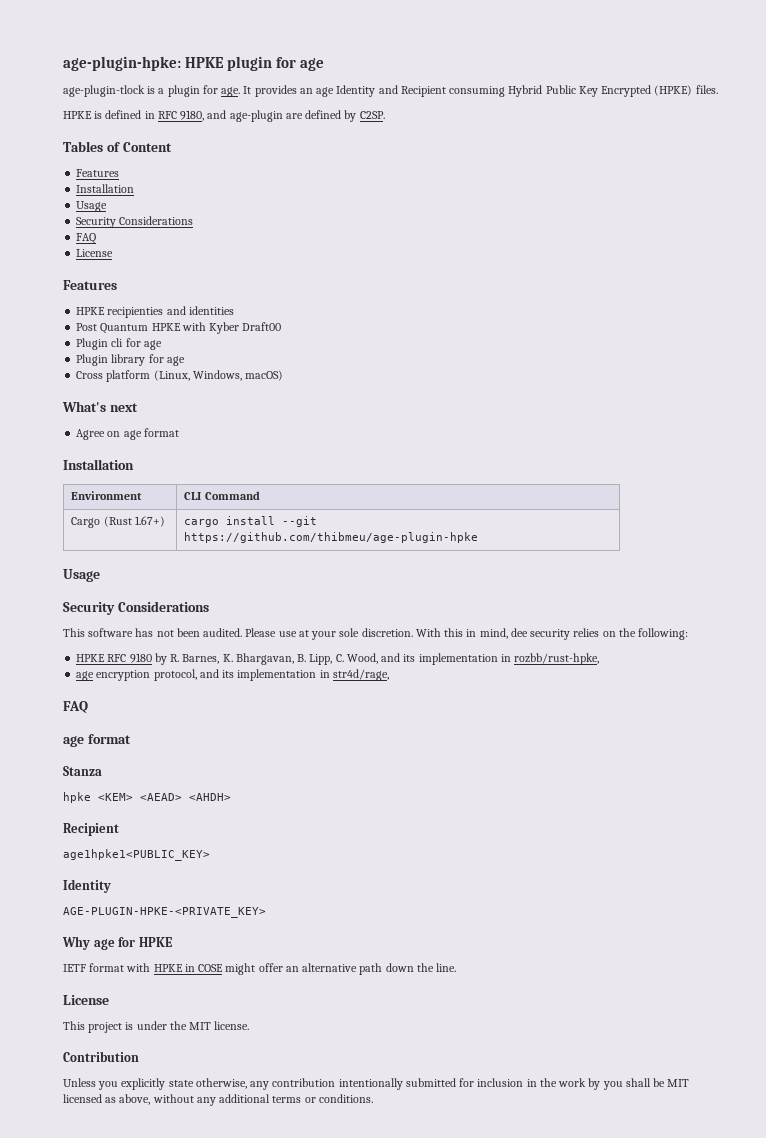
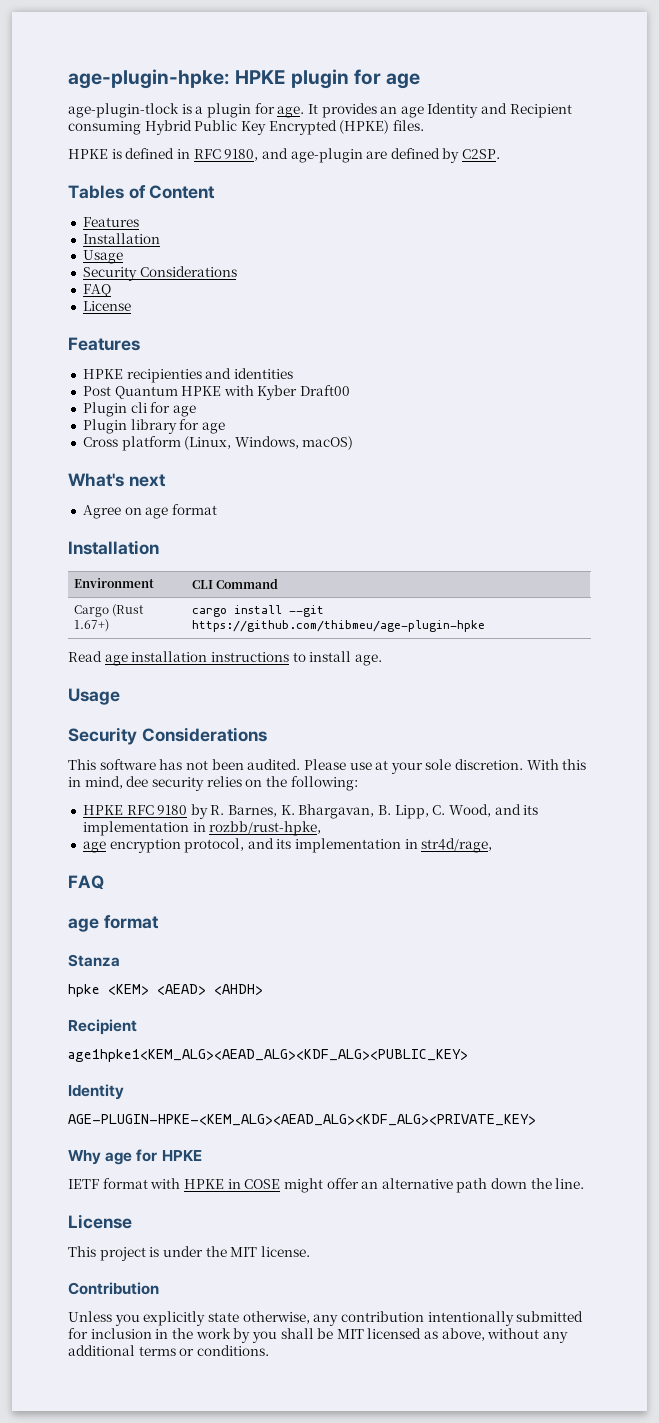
+ Read age installation instructions to install age.
- age1hpke1<PUBLIC_KEY>
+ age1hpke1<KEM_ALG><AEAD_ALG><KDF_ALG><PUBLIC_KEY>
- AGE-PLUGIN-HPKE-<PRIVATE_KEY>
+ AGE-PLUGIN-HPKE-<KEM_ALG><AEAD_ALG><KDF_ALG><PRIVATE_KEY>

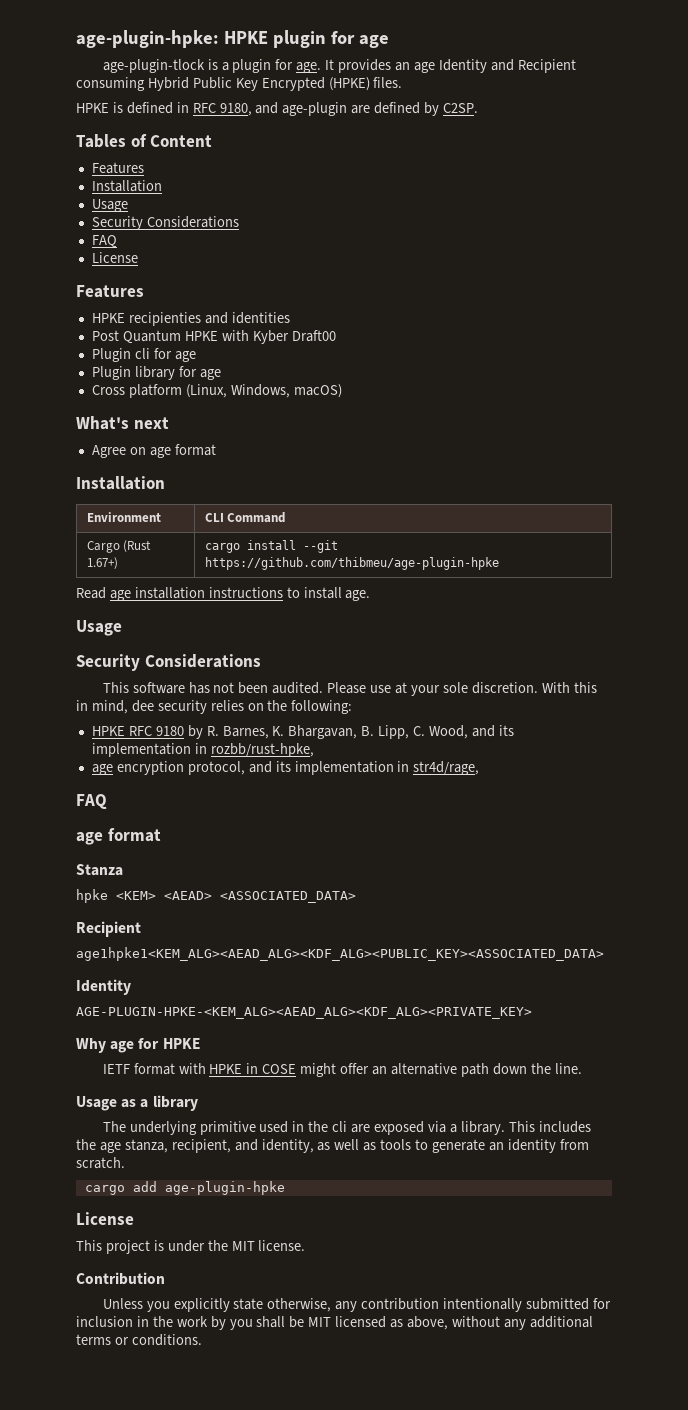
- hpke <KEM> <AEAD> <AHDH>
+ hpke <KEM> <AEAD> <ASSOCIATED_DATA>
- age1hpke1<KEM_ALG><AEAD_ALG><KDF_ALG><PUBLIC_KEY>
+ age1hpke1<KEM_ALG><AEAD_ALG><KDF_ALG><PUBLIC_KEY><ASSOCIATED_DATA>
+ Usage as a library
+ The underlying primitive used in the cli are exposed via a library. This includes the age stanza, recipient, and identity, as well as tools to generate an identity from scratch.
+ cargo add age-plugin-hpke

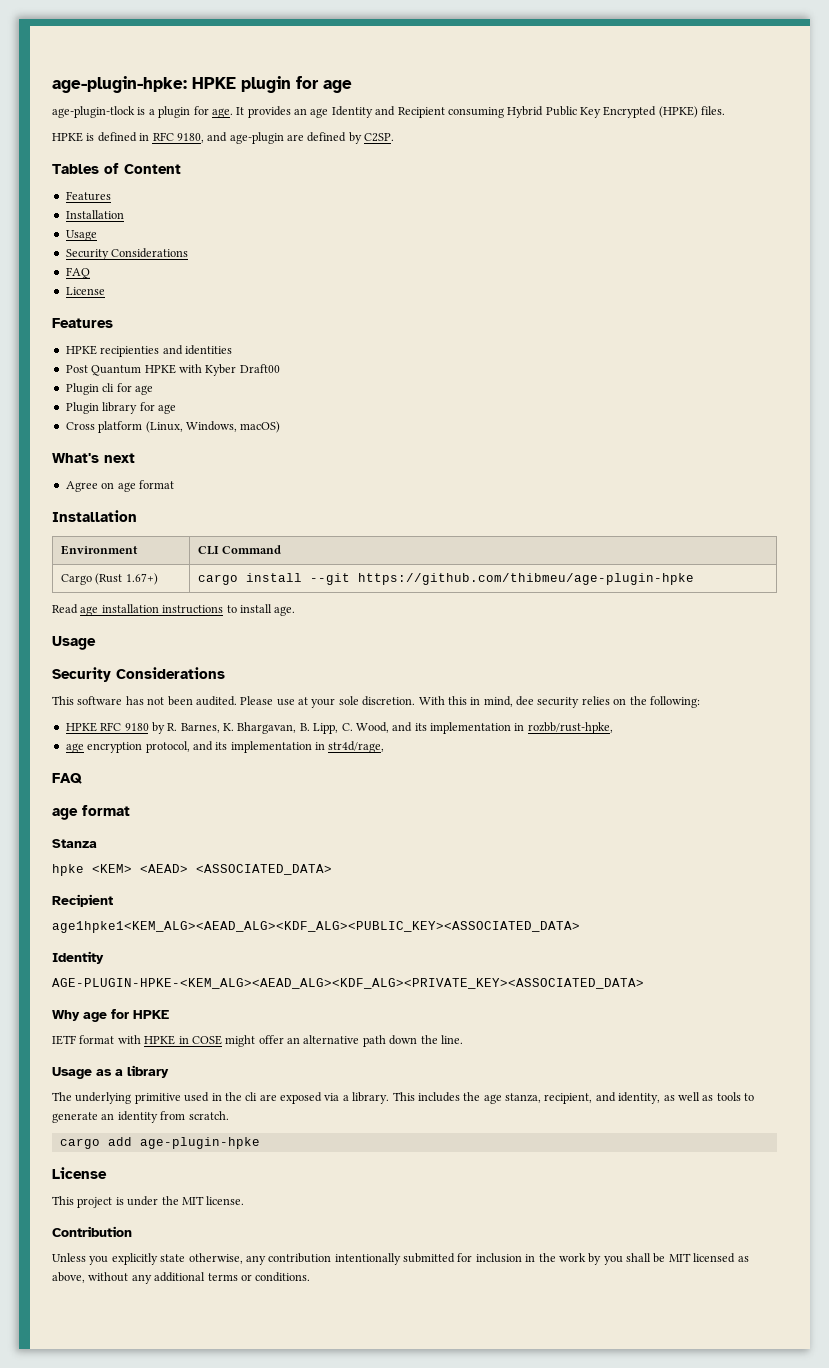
- AGE-PLUGIN-HPKE-<KEM_ALG><AEAD_ALG><KDF_ALG><PRIVATE_KEY>
+ AGE-PLUGIN-HPKE-<KEM_ALG><AEAD_ALG><KDF_ALG><PRIVATE_KEY><ASSOCIATED_DATA>

